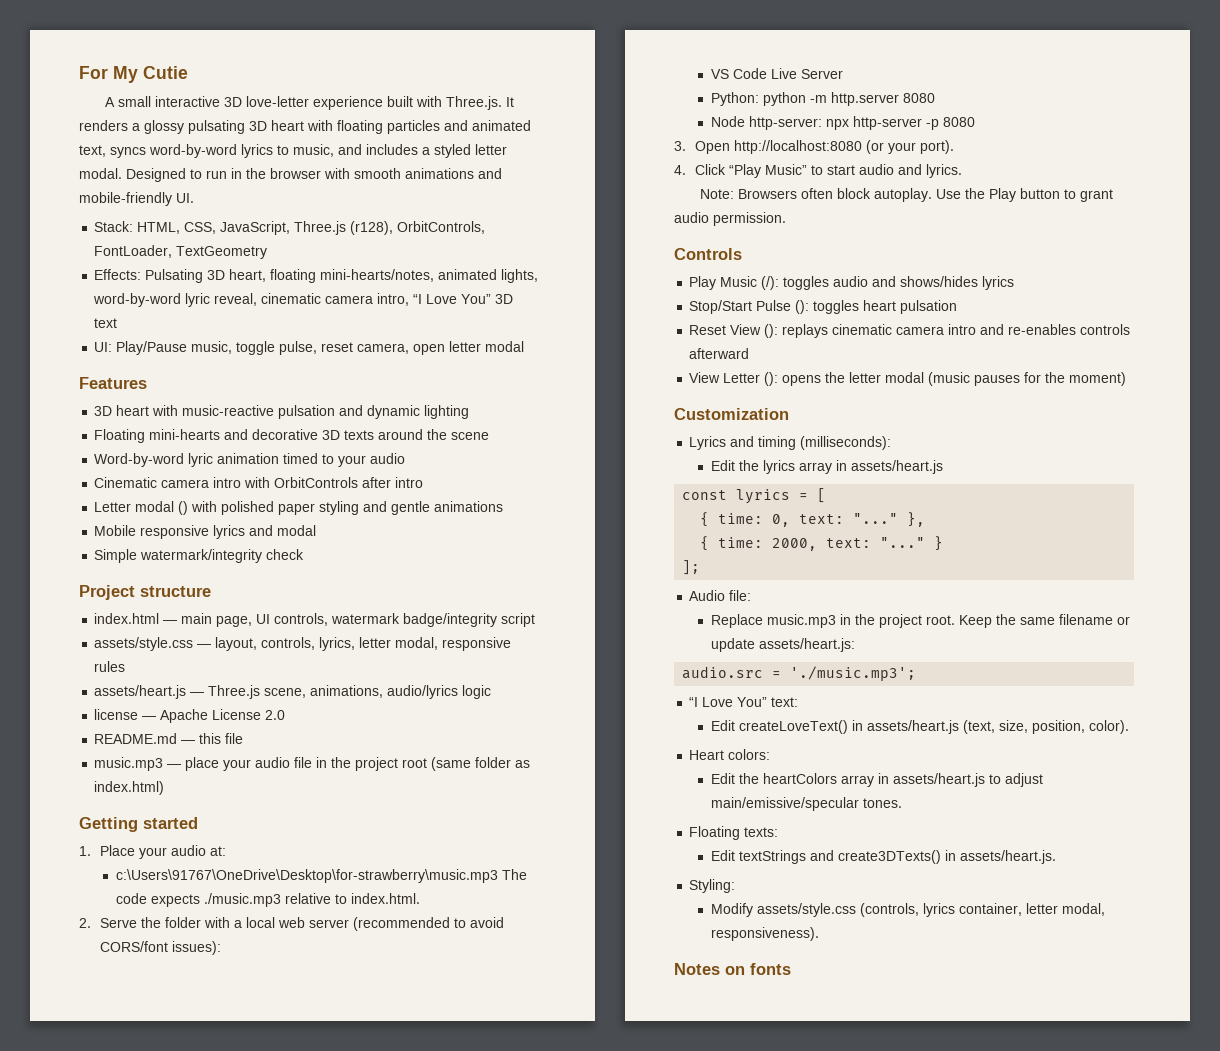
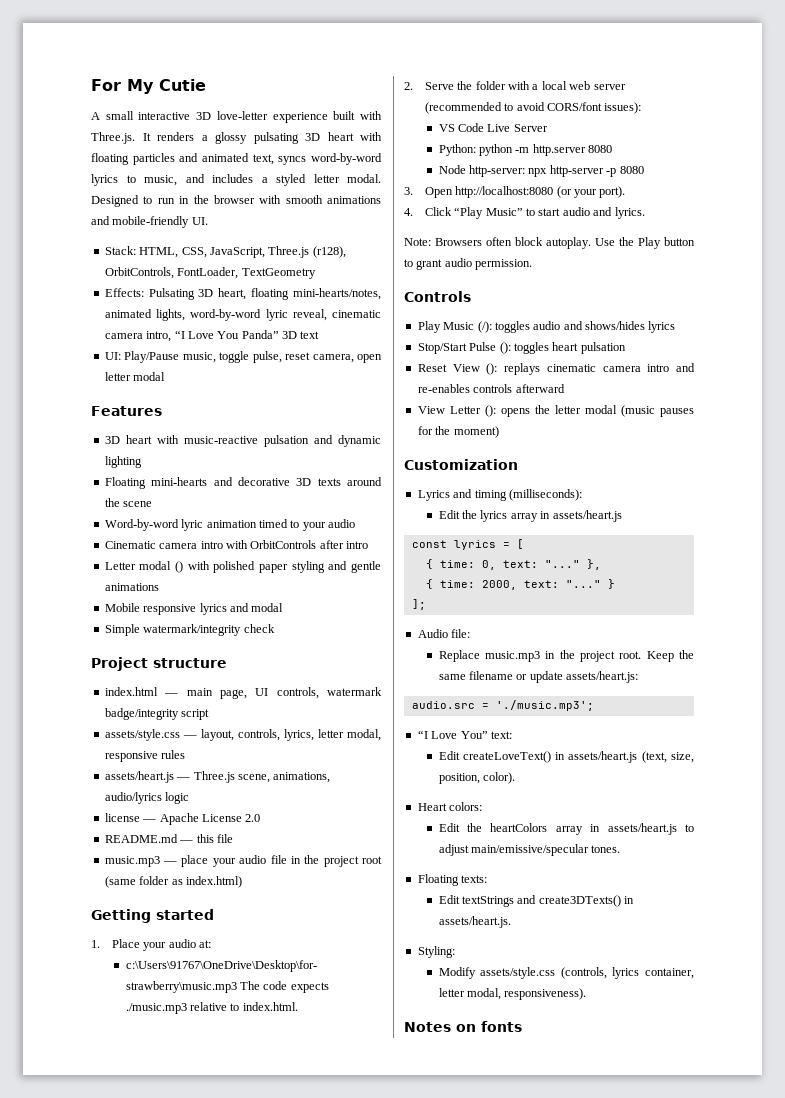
- Effects: Pulsating 3D heart, floating mini-hearts/notes, animated lights, word-by-word lyric reveal, cinematic camera intro, “I Love You” 3D text
+ Effects: Pulsating 3D heart, floating mini-hearts/notes, animated lights, word-by-word lyric reveal, cinematic camera intro, “I Love You Panda” 3D text

